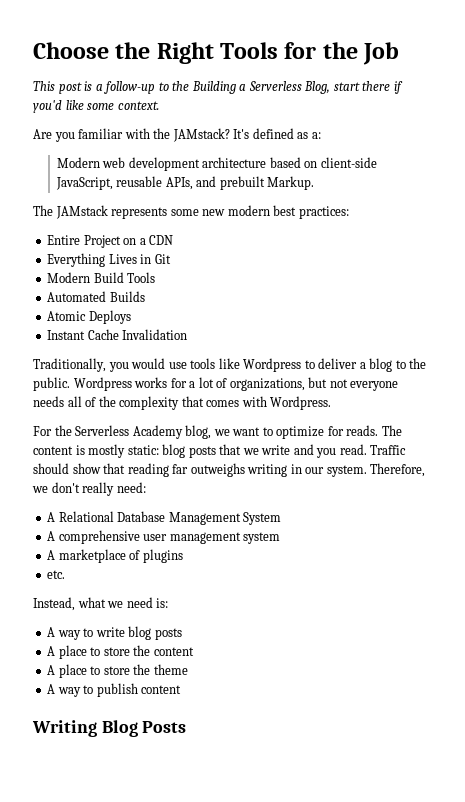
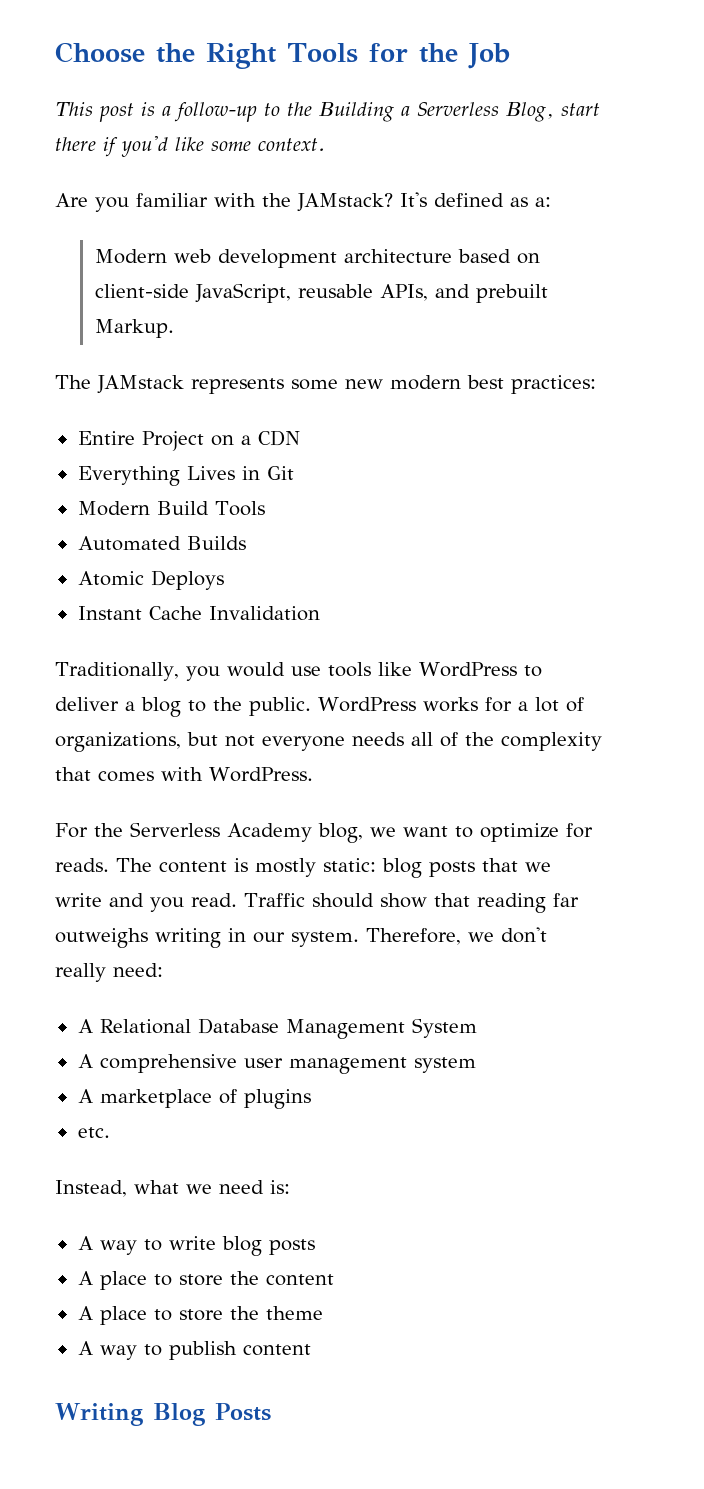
- Traditionally, you would use tools like Wordpress to deliver a blog to the public.
+ Traditionally, you would use tools like WordPress to deliver a blog to the public.
- Wordpress works for a lot of organizations, but not everyone needs all of the complexity that comes with Wordpress.
+ WordPress works for a lot of organizations, but not everyone needs all of the complexity that comes with WordPress.

